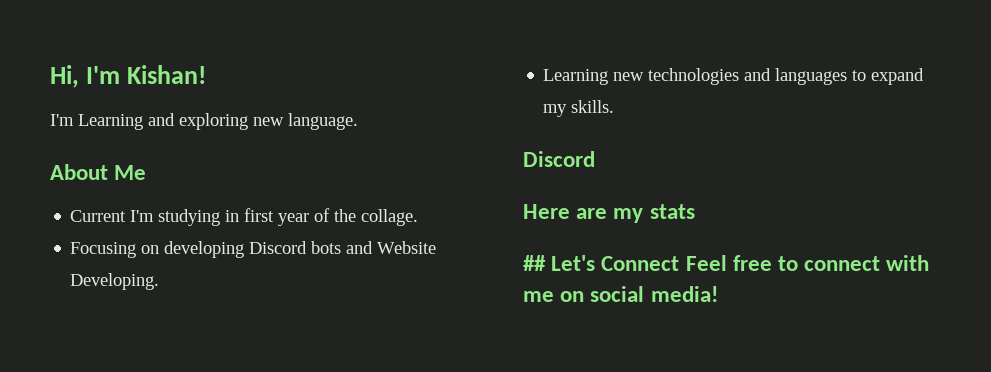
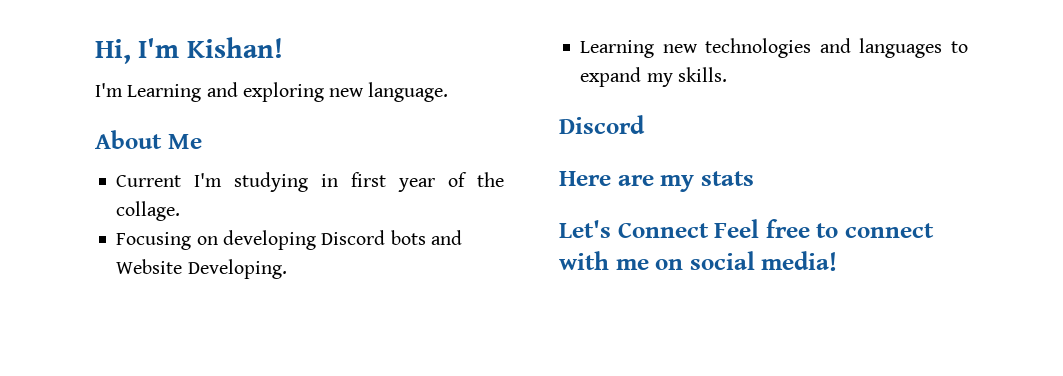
- ## Let's Connect Feel free to connect with me on social media!
+ Let's Connect Feel free to connect with me on social media!

